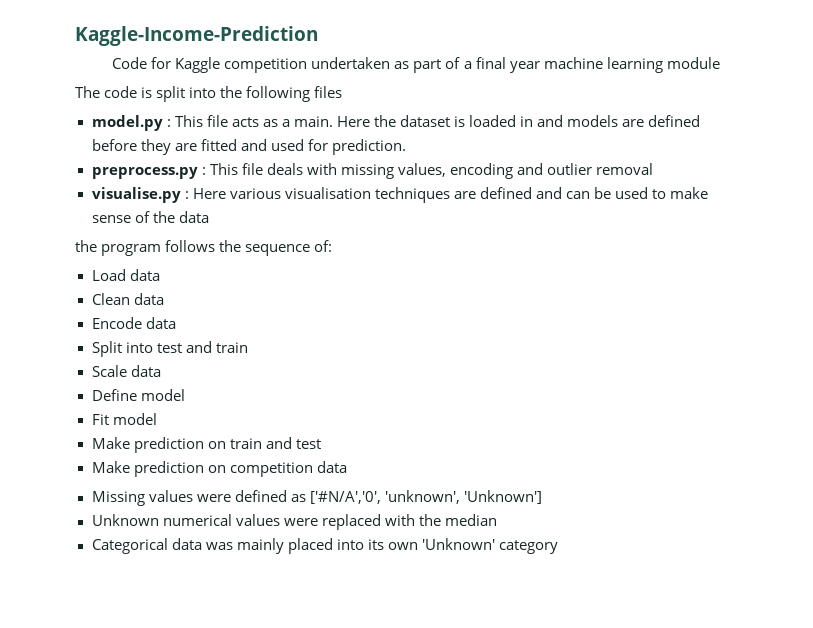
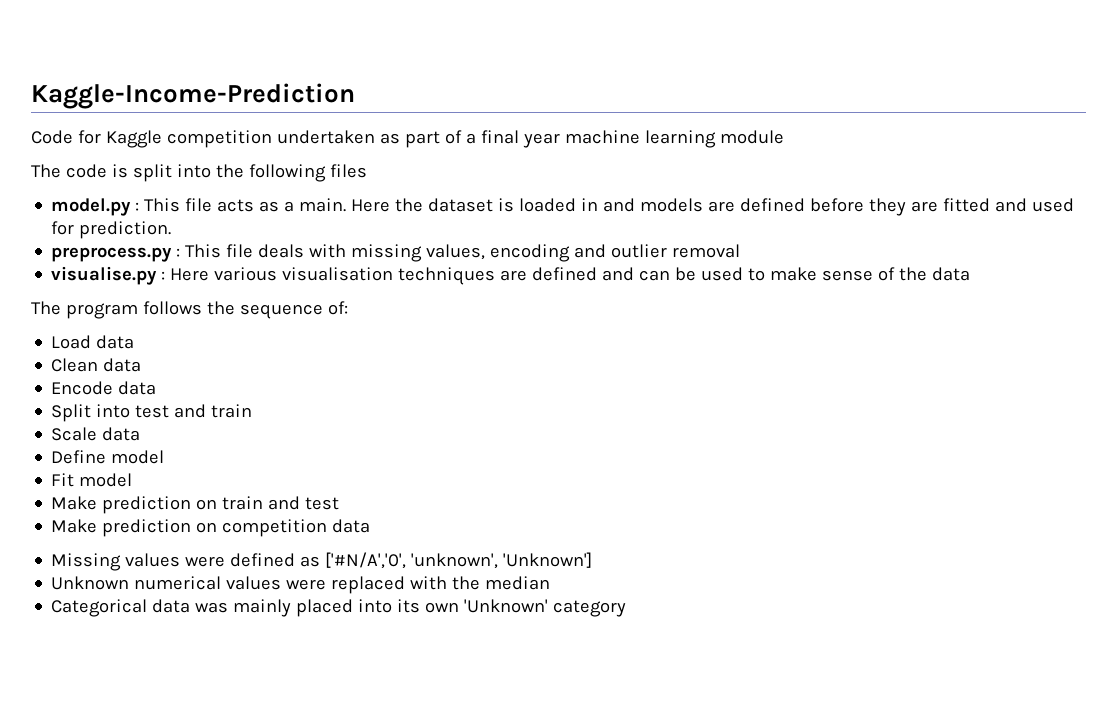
- the program follows the sequence of:
+ The program follows the sequence of:

